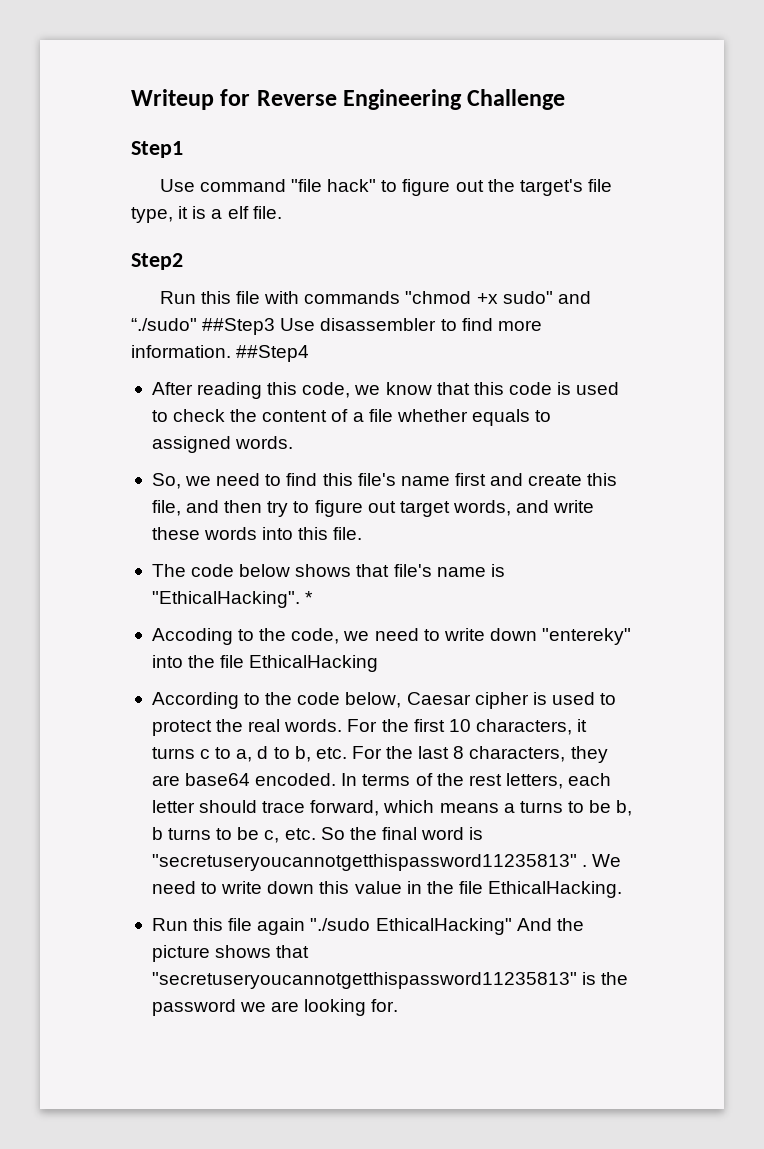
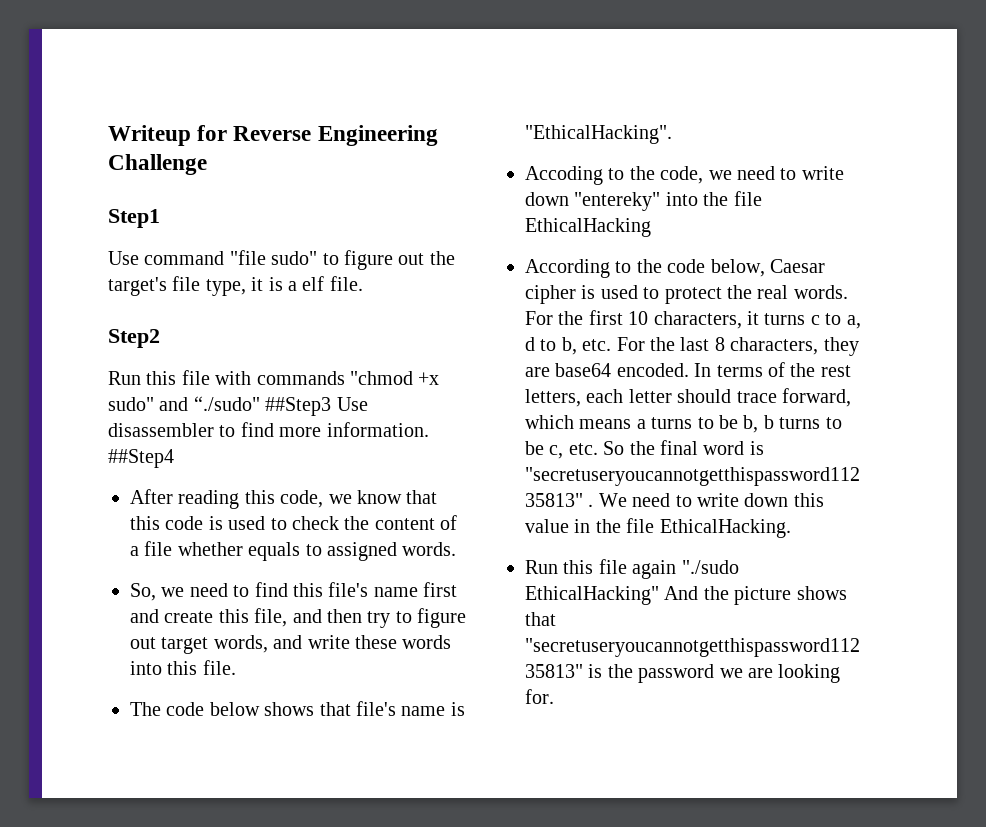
- Use command "file hack" to figure out the target's file type, it is a elf file.
+ Use command "file sudo" to figure out the target's file type, it is a elf file.
- *

